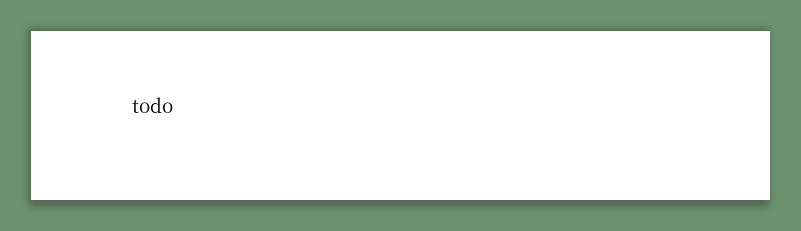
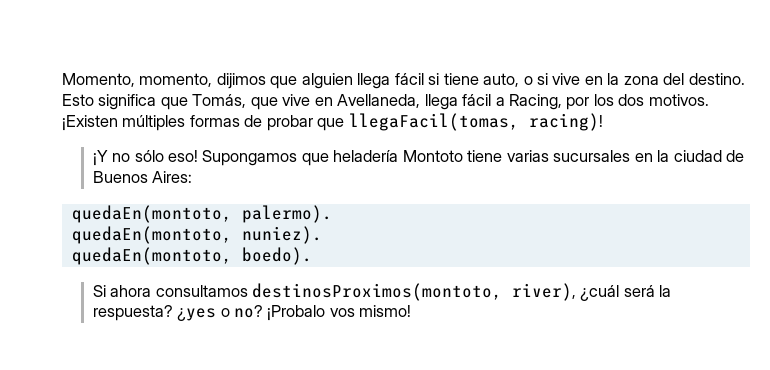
- todo
+ Momento, momento, dijimos que alguien llega fácil si tiene auto, o si vive en la zona del destino. Esto significa que Tomás, que vive en Avellaneda, llega fácil a Racing, por los dos motivos. ¡Existen múltiples formas de probar que llegaFacil(tomas, racing)!
+ ¡Y no sólo eso! Supongamos que heladería Montoto tiene varias sucursales en la ciudad de Buenos Aires:
+ quedaEn(montoto, palermo).
+ quedaEn(montoto, nuniez).
+ quedaEn(montoto, boedo).
+ Si ahora consultamos destinosProximos(montoto, river), ¿cuál será la respuesta? ¿yes o no? ¡Probalo vos mismo!

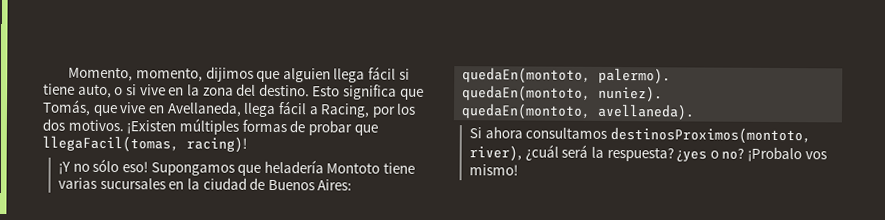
- quedaEn(montoto, boedo).
+ quedaEn(montoto, avellaneda).

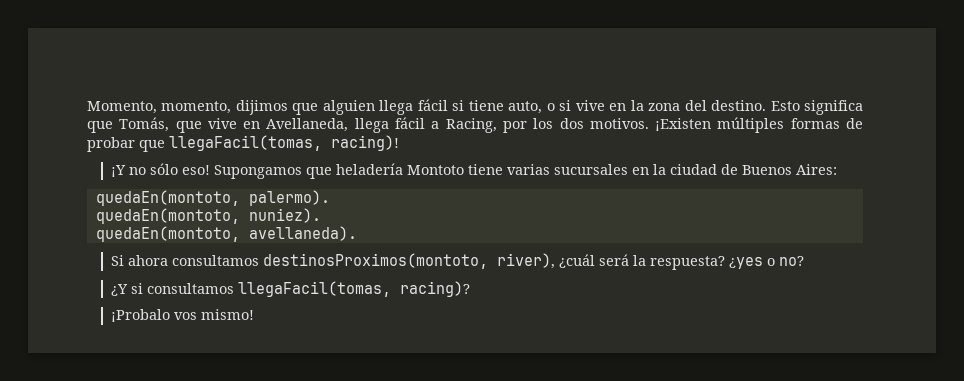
- ¿yes o no? ¡Probalo vos mismo!
+ ¿yes o no?
+ ¿Y si consultamos llegaFacil(tomas, racing)?
+ ¡Probalo vos mismo!

